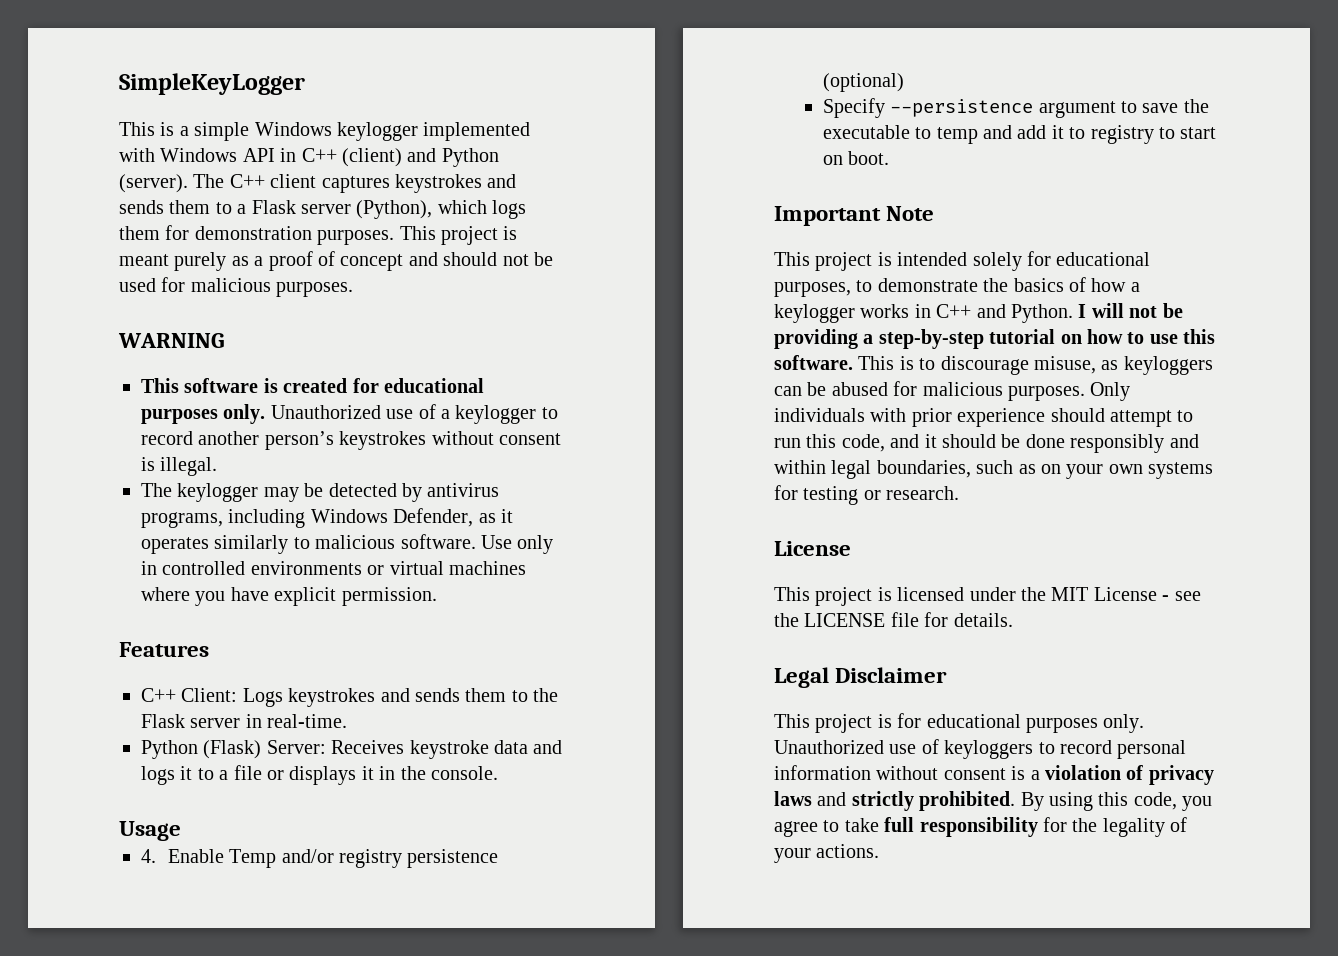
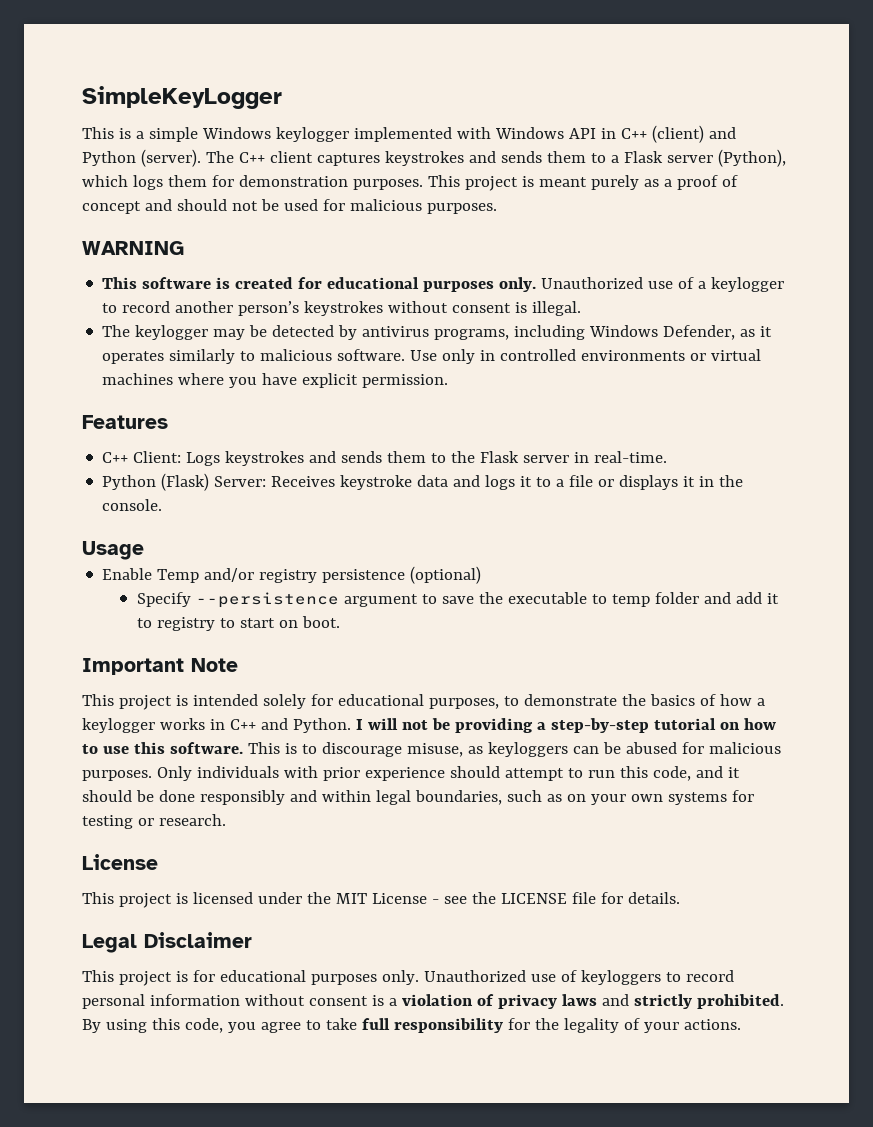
- 4. Enable Temp and/or registry persistence (optional)
+ Enable Temp and/or registry persistence (optional)
- Specify --persistence argument to save the executable to temp and add it to registry to start on boot.
+ Specify --persistence argument to save the executable to temp folder and add it to registry to start on boot.

